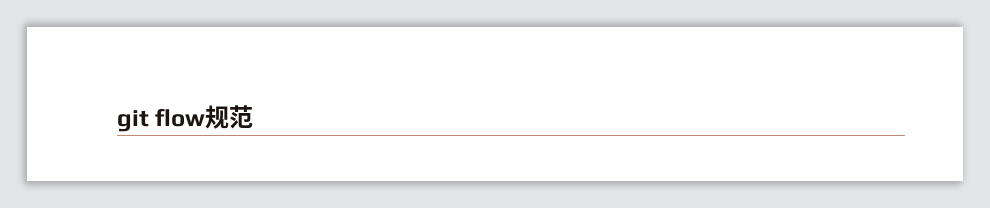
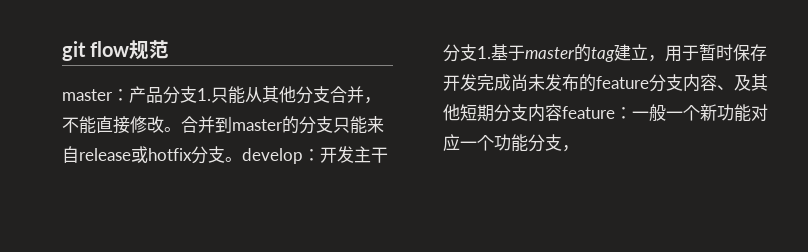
+ master：产品分支1.只能从其他分支合并，不能直接修改。合并到master的分支只能来自release或hotfix分支。develop：开发主干分支1.基于master的tag建立，用于暂时保存开发完成尚未发布的feature分支内容、及其他短期分支内容feature：一般一个新功能对应一个功能分支，

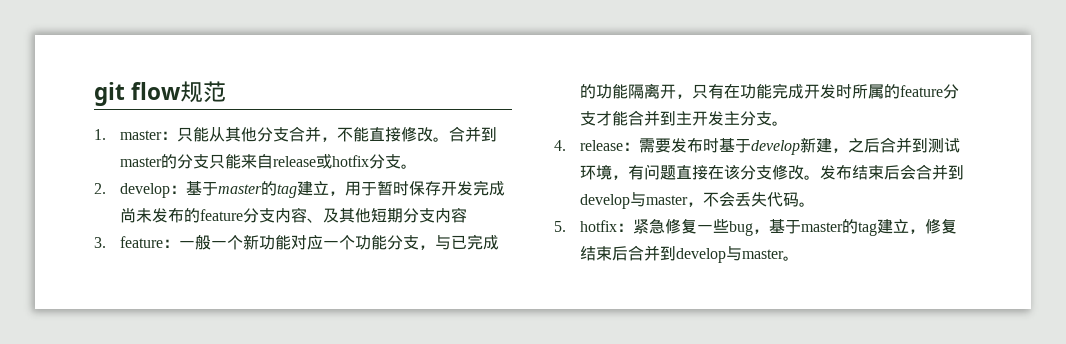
- master：产品分支1.只能从其他分支合并，不能直接修改。
+ 1. master：只能从其他分支合并，不能直接修改。
- 合并到master的分支只能来自release或hotfix分支。develop：开发主干分支1.基于master的tag建立，用于暂时保存开发完成尚未发布的feature分支内容、及其他短期分支内容feature：一般一个新功能对应一个功能分支，
+ 合并到master的分支只能来自release或hotfix分支。
+ 2. develop：基于master的tag建立，用于暂时保存开发完成尚未发布的feature分支内容、及其他短期分支内容
+ 3. feature：一般一个新功能对应一个功能分支，与已完成的功能隔离开，只有在功能完成开发时所属的feature分支才能合并到主开发主分支。
+ 4. release：需要发布时基于develop新建，之后合并到测试环境，有问题直接在该分支修改。发布结束后会合并到develop与master，不会丢失代码。
+ 5. hotfix：紧急修复一些bug，基于master的tag建立，修复结束后合并到develop与master。

